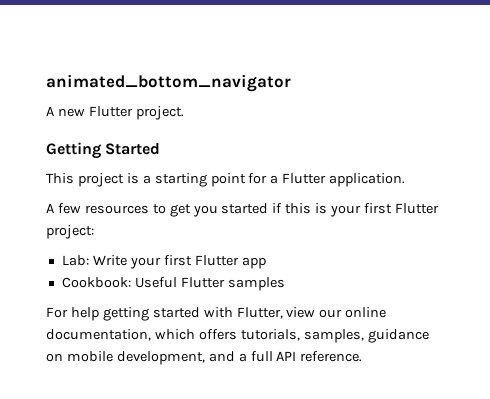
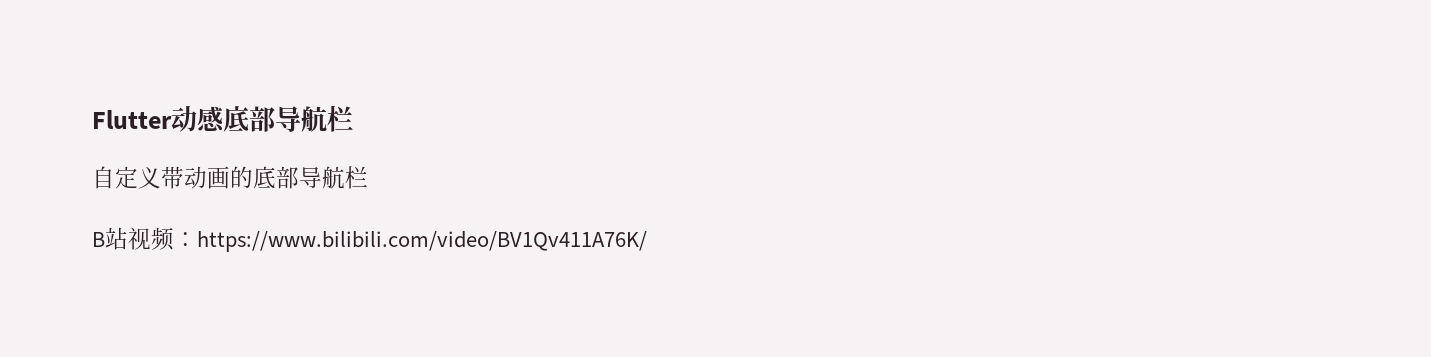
- animated_bottom_navigator
- A new Flutter project.
- Getting Started
- This project is a starting point for a Flutter application.
- A few resources to get you started if this is your first Flutter project:
- Lab: Write your first Flutter app
- Cookbook: Useful Flutter samples
- For help getting started with Flutter, view our online documentation, which offers tutorials, samples, guidance on mobile development, and a full API reference.
+ Flutter动感底部导航栏
+ 自定义带动画的底部导航栏
+ B站视频：https://www.bilibili.com/video/BV1Qv411A76K/

